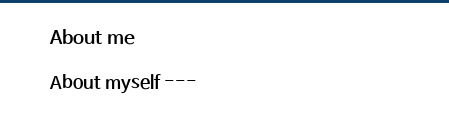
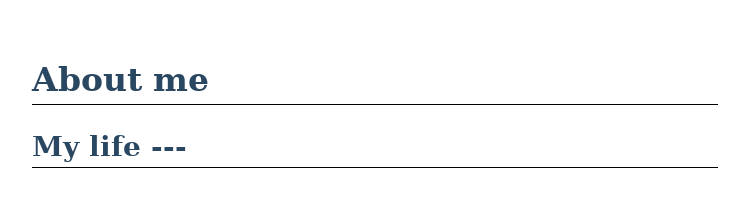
- About myself ---
+ My life ---

